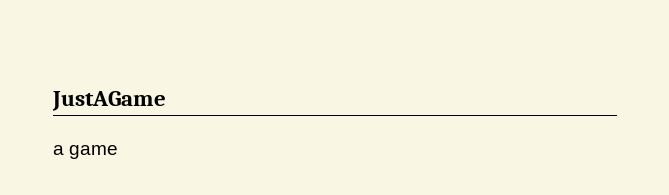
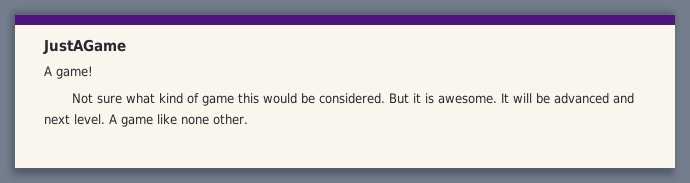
- a game
+ A game!
+ Not sure what kind of game this would be considered. But it is awesome. It will be advanced and next level. A game like none other.

